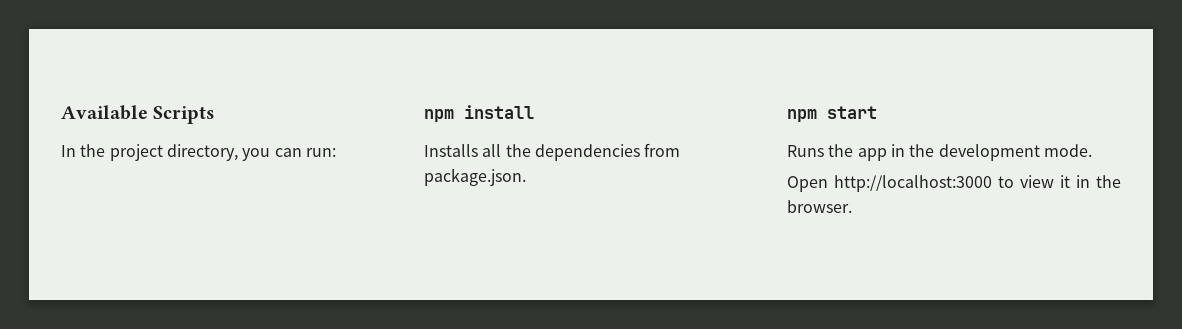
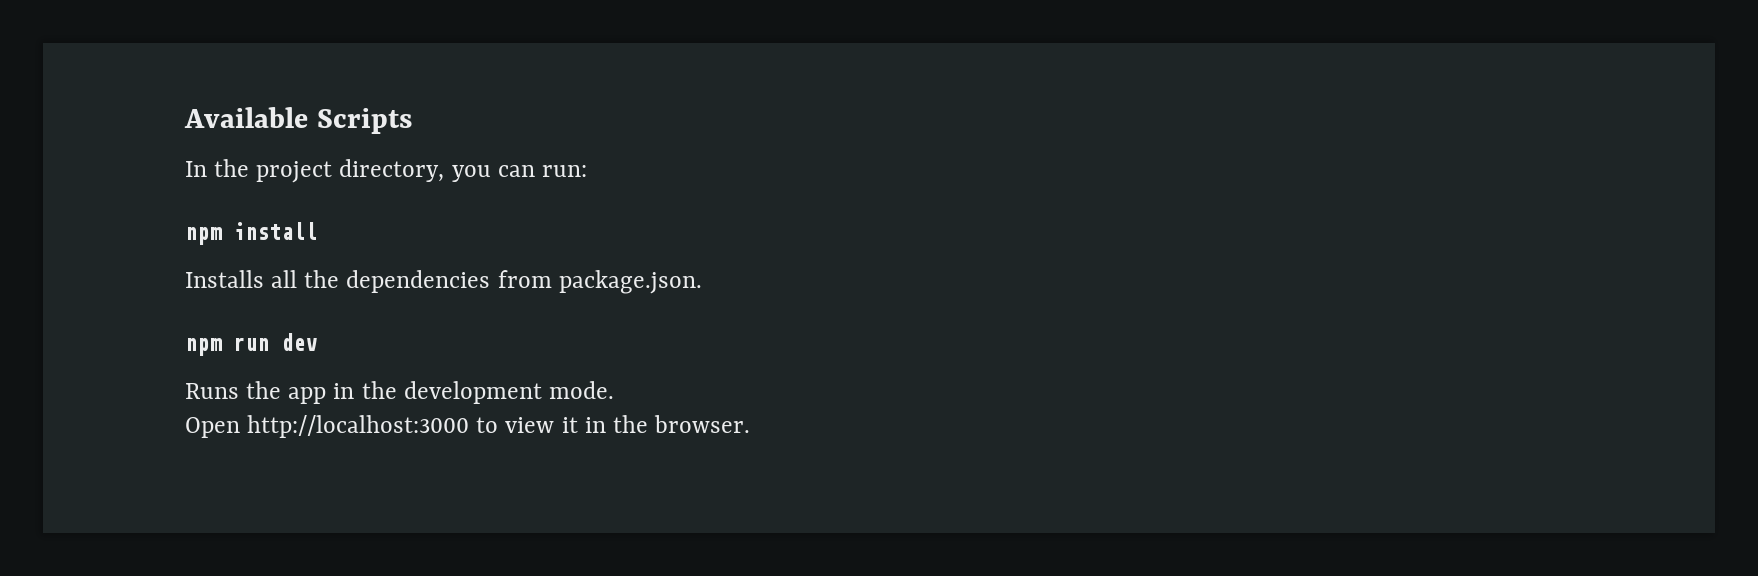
- npm start
+ npm run dev

